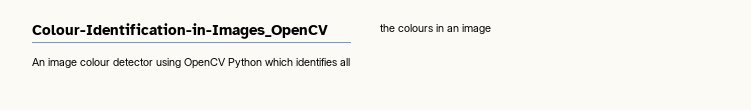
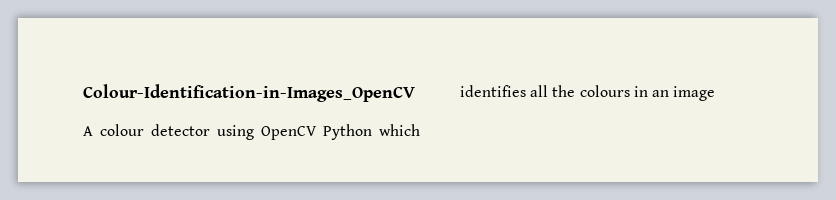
- An image colour detector using OpenCV Python which identifies all the colours in an image
+ A colour detector using OpenCV Python which identifies all the colours in an image

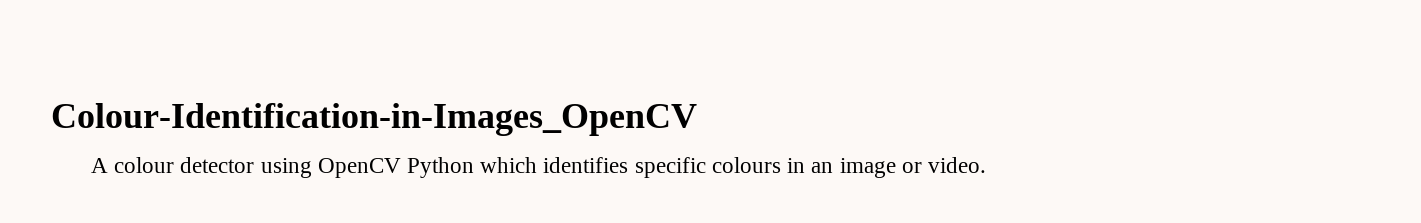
- A colour detector using OpenCV Python which identifies all the colours in an image
+ A colour detector using OpenCV Python which identifies specific colours in an image or video.

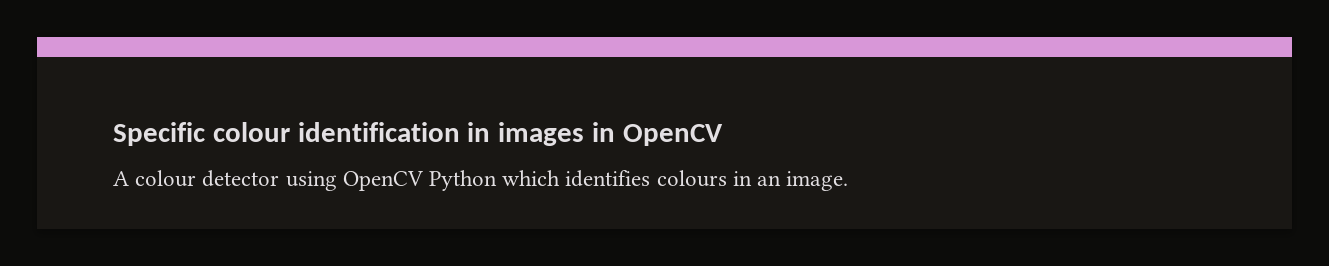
- Colour-Identification-in-Images_OpenCV
+ Specific colour identification in images in OpenCV
- A colour detector using OpenCV Python which identifies specific colours in an image or video.
+ A colour detector using OpenCV Python which identifies colours in an image.

